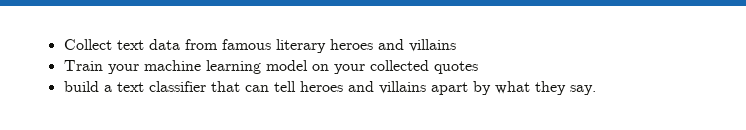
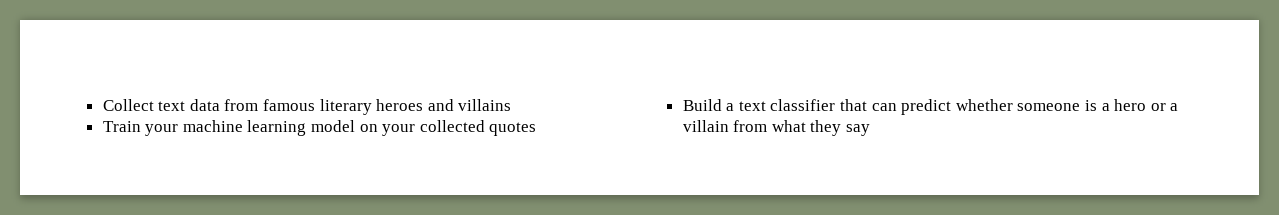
- build a text classifier that can tell heroes and villains apart by what they say.
+ Build a text classifier that can predict whether someone is a hero or a villain from what they say

